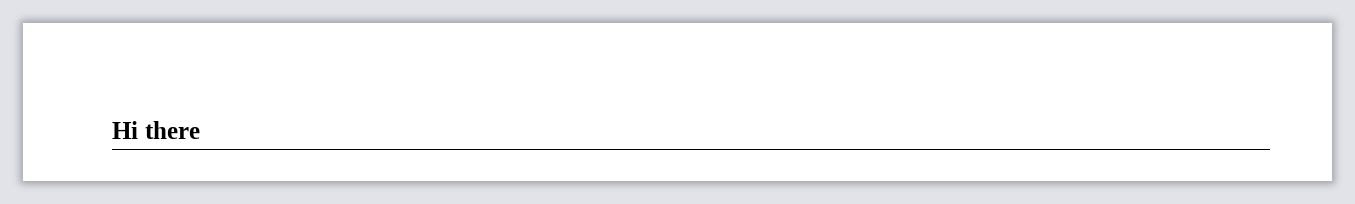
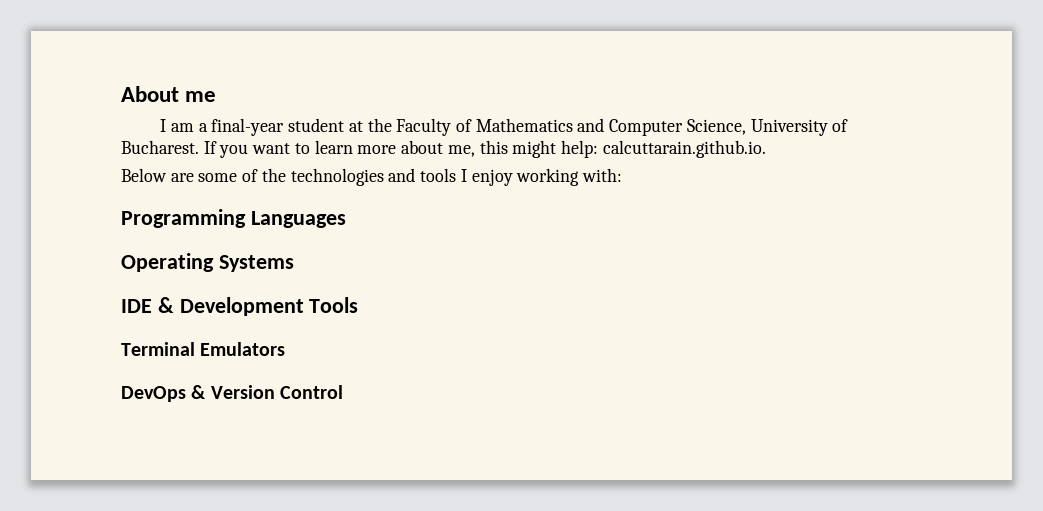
- Hi there
+ About me
+ I am a final-year student at the Faculty of Mathematics and Computer Science, University of Bucharest. If you want to learn more about me, this might help: calcuttarain.github.io.
+ Below are some of the technologies and tools I enjoy working with:
+ Programming Languages
+ Operating Systems
+ IDE & Development Tools
+ Terminal Emulators
+ DevOps & Version Control

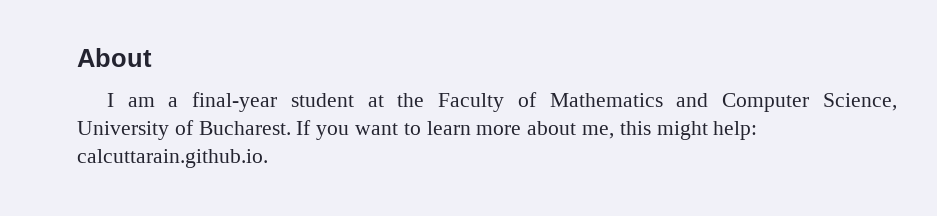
- About me
+ About
- Below are some of the technologies and tools I enjoy working with:
- Programming Languages
- Operating Systems
- IDE & Development Tools
- Terminal Emulators
- DevOps & Version Control

